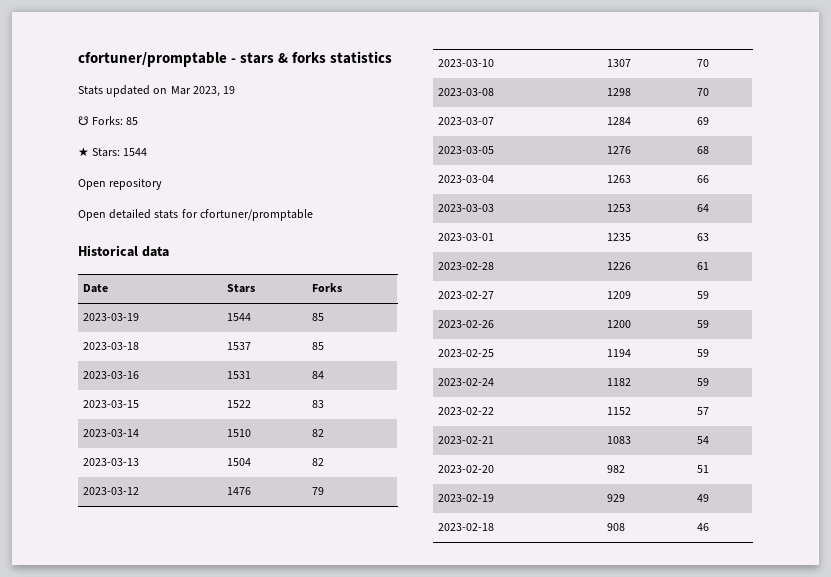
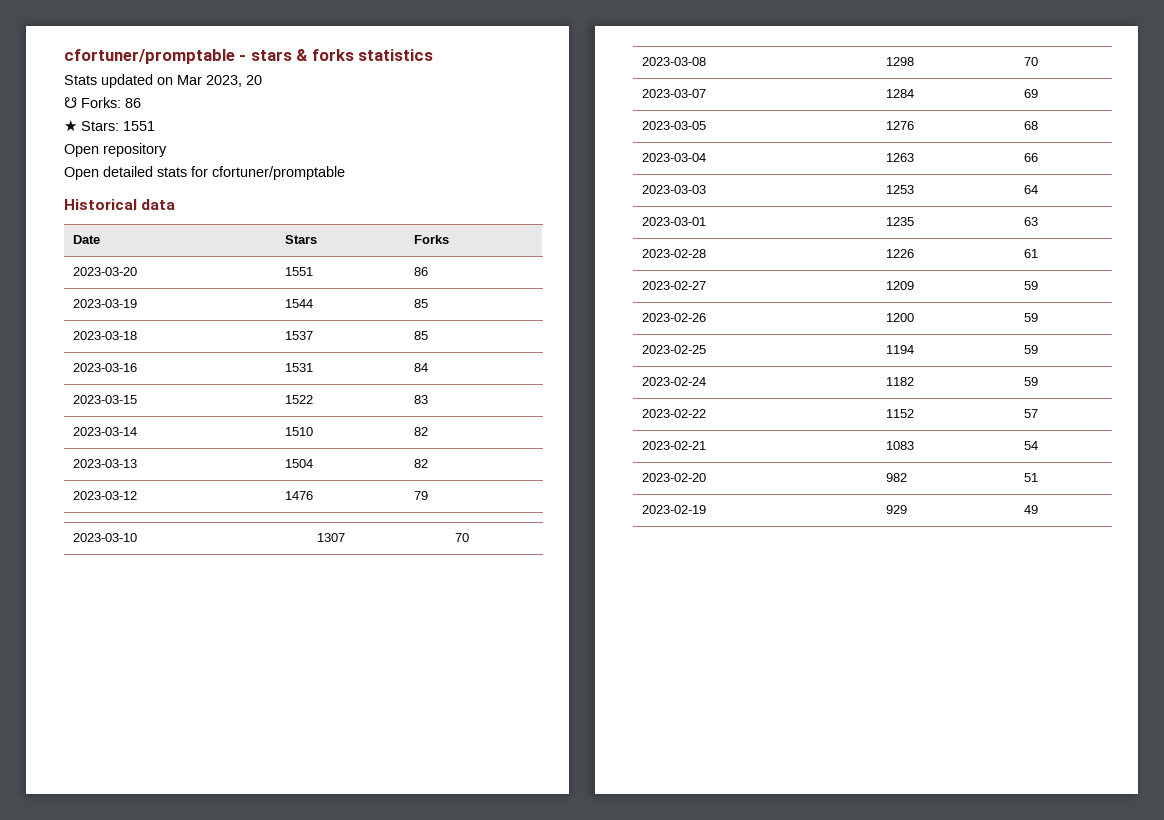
- Stats updated on Mar 2023, 19
+ Stats updated on Mar 2023, 20
- ☋ Forks: 85
+ ☋ Forks: 86
- ★ Stars: 1544
+ ★ Stars: 1551
+ 2023-03-20 | 1551 | 86
- 2023-02-18 | 908 | 46

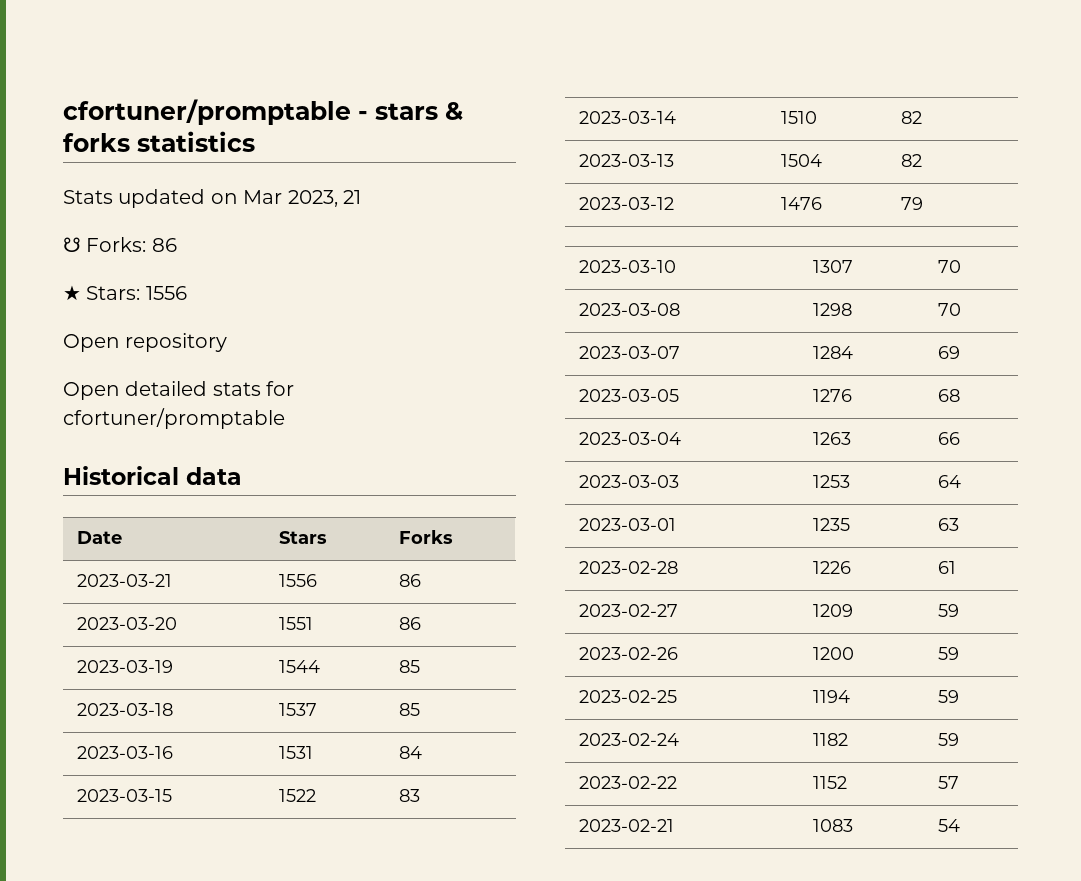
- Stats updated on Mar 2023, 20
+ Stats updated on Mar 2023, 21
- ★ Stars: 1551
+ ★ Stars: 1556
+ 2023-03-21 | 1556 | 86
- 2023-02-20 | 982 | 51
- 2023-02-19 | 929 | 49

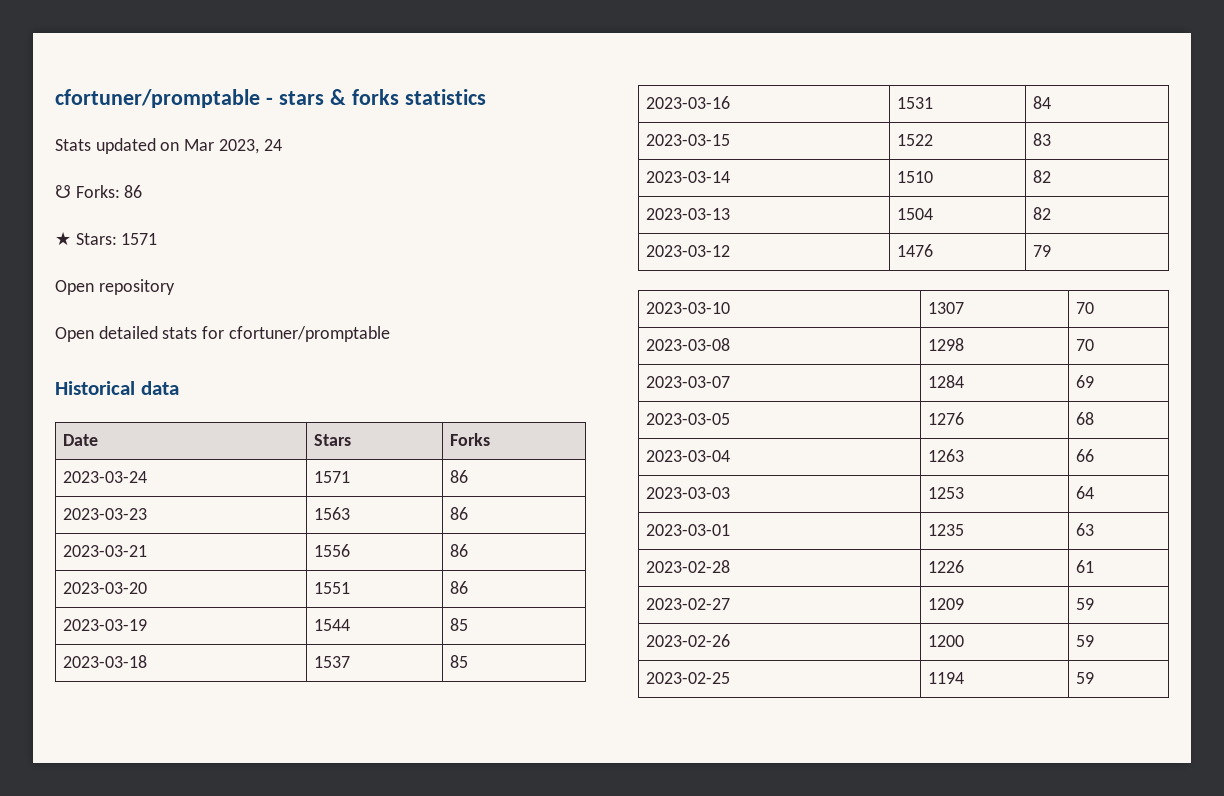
- Stats updated on Mar 2023, 21
+ Stats updated on Mar 2023, 24
- ★ Stars: 1556
+ ★ Stars: 1571
+ 2023-03-24 | 1571 | 86
+ 2023-03-23 | 1563 | 86
- 2023-02-24 | 1182 | 59
- 2023-02-22 | 1152 | 57
- 2023-02-21 | 1083 | 54

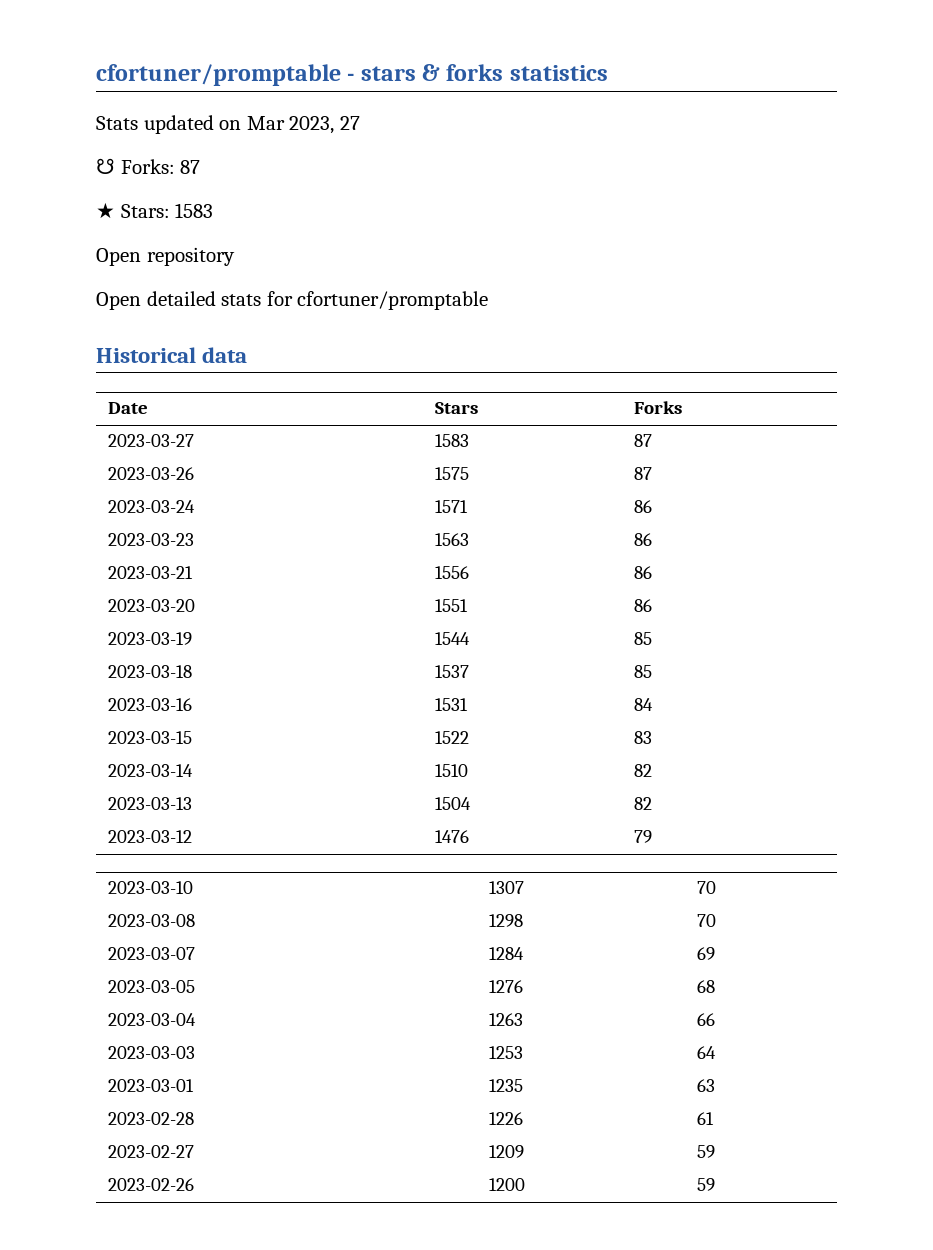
- Stats updated on Mar 2023, 24
+ Stats updated on Mar 2023, 27
- ☋ Forks: 86
+ ☋ Forks: 87
- ★ Stars: 1571
+ ★ Stars: 1583
+ 2023-03-27 | 1583 | 87
+ 2023-03-26 | 1575 | 87
- 2023-02-25 | 1194 | 59

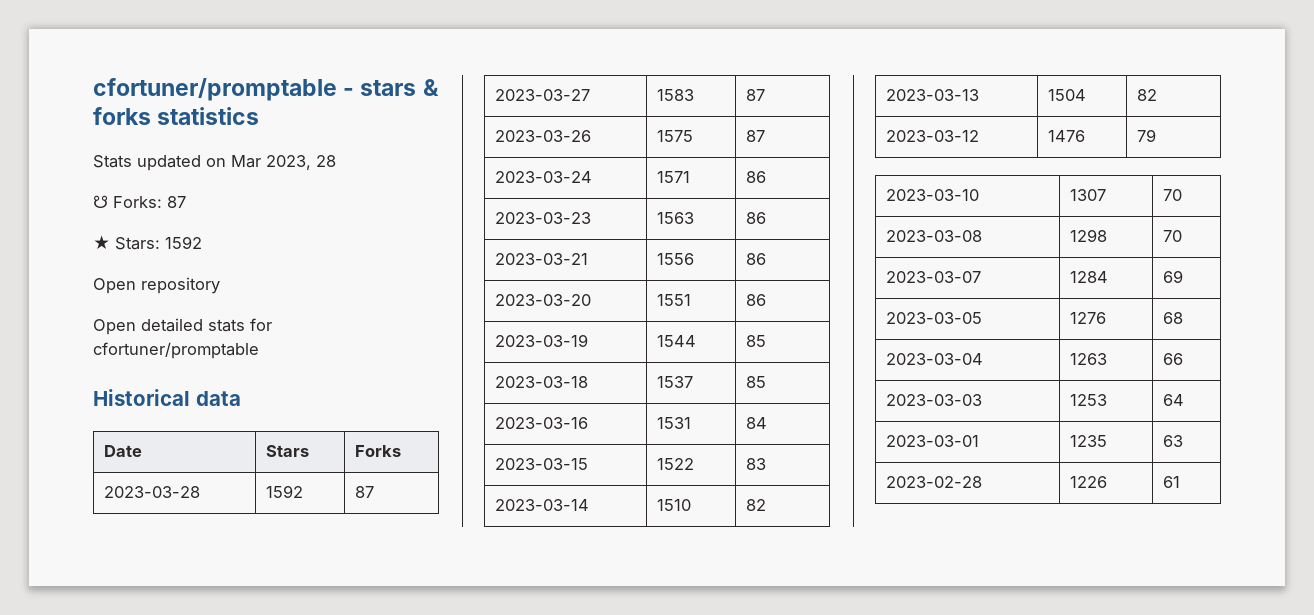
- Stats updated on Mar 2023, 27
+ Stats updated on Mar 2023, 28
- ★ Stars: 1583
+ ★ Stars: 1592
+ 2023-03-28 | 1592 | 87
- 2023-02-27 | 1209 | 59
- 2023-02-26 | 1200 | 59

